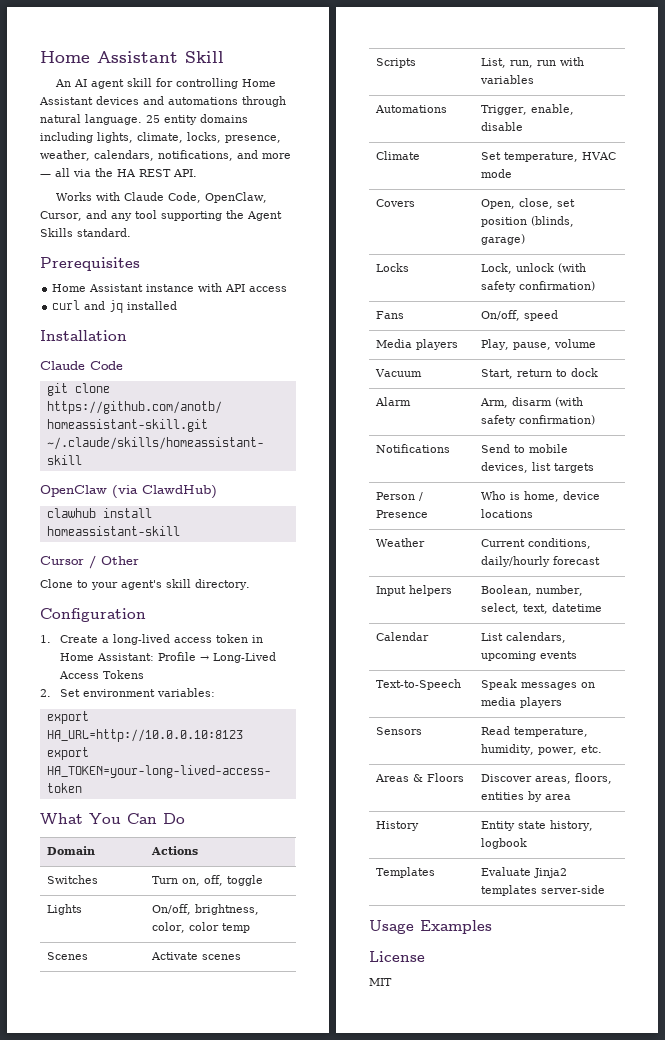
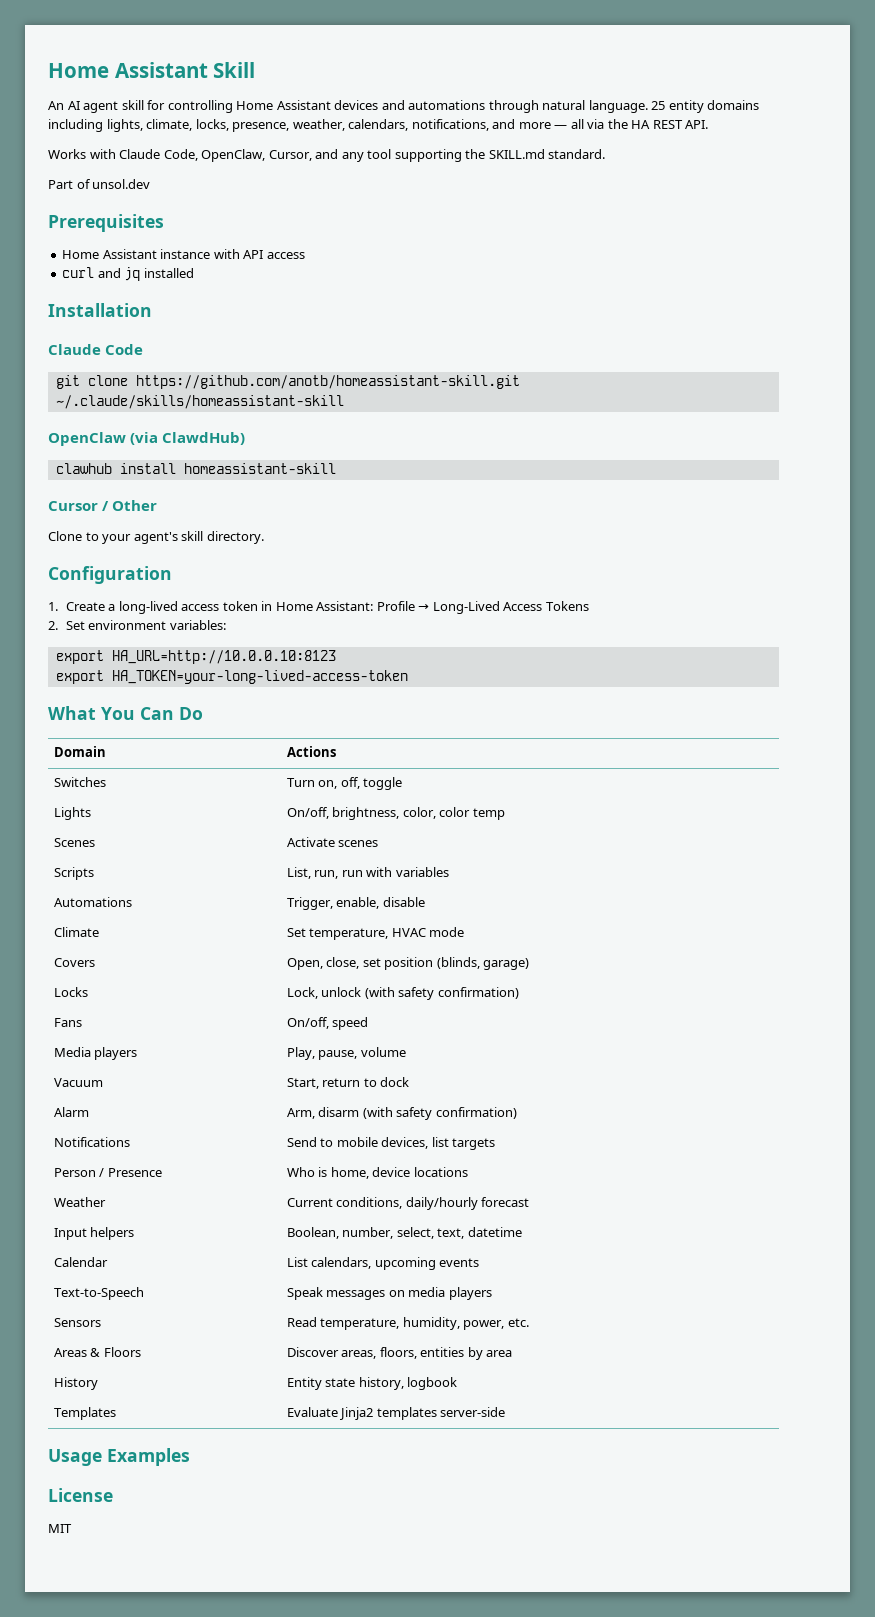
- Works with Claude Code, OpenClaw, Cursor, and any tool supporting the Agent Skills standard.
+ Works with Claude Code, OpenClaw, Cursor, and any tool supporting the SKILL.md standard.
+ Part of unsol.dev

